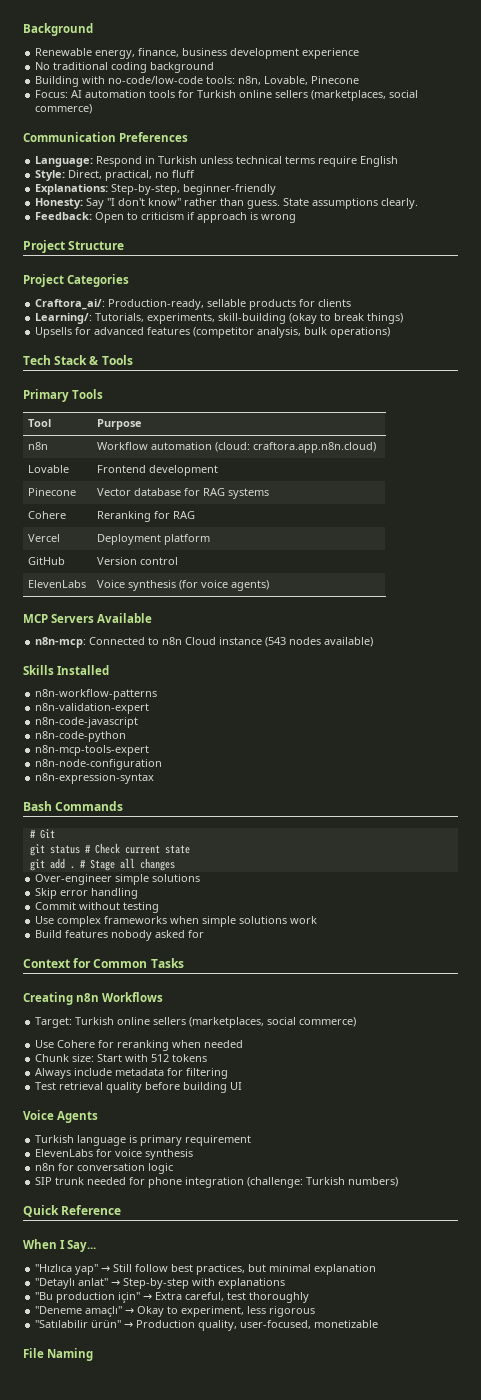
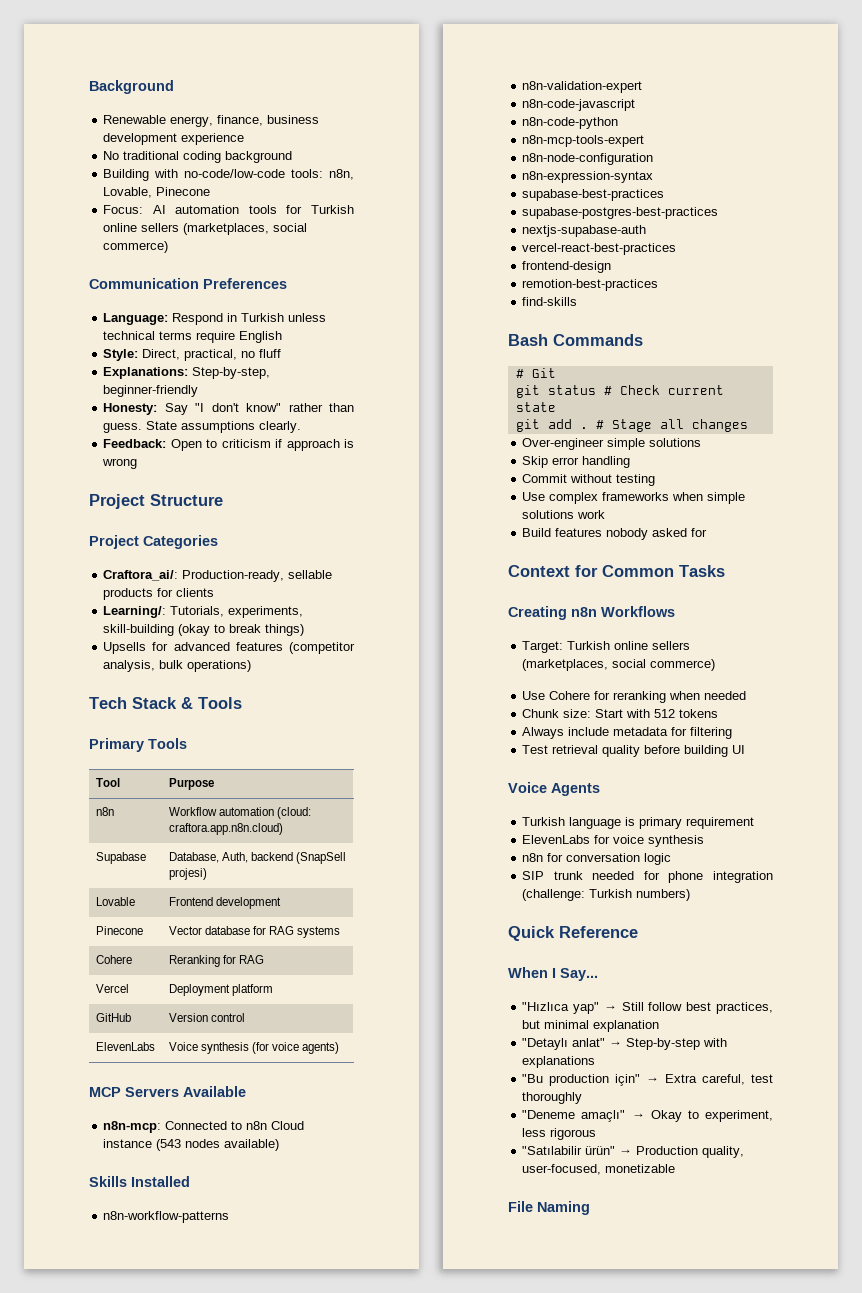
+ Supabase | Database, Auth, backend (SnapSell projesi)
+ supabase-best-practices
+ supabase-postgres-best-practices
+ nextjs-supabase-auth
+ vercel-react-best-practices
+ frontend-design
+ remotion-best-practices
+ find-skills

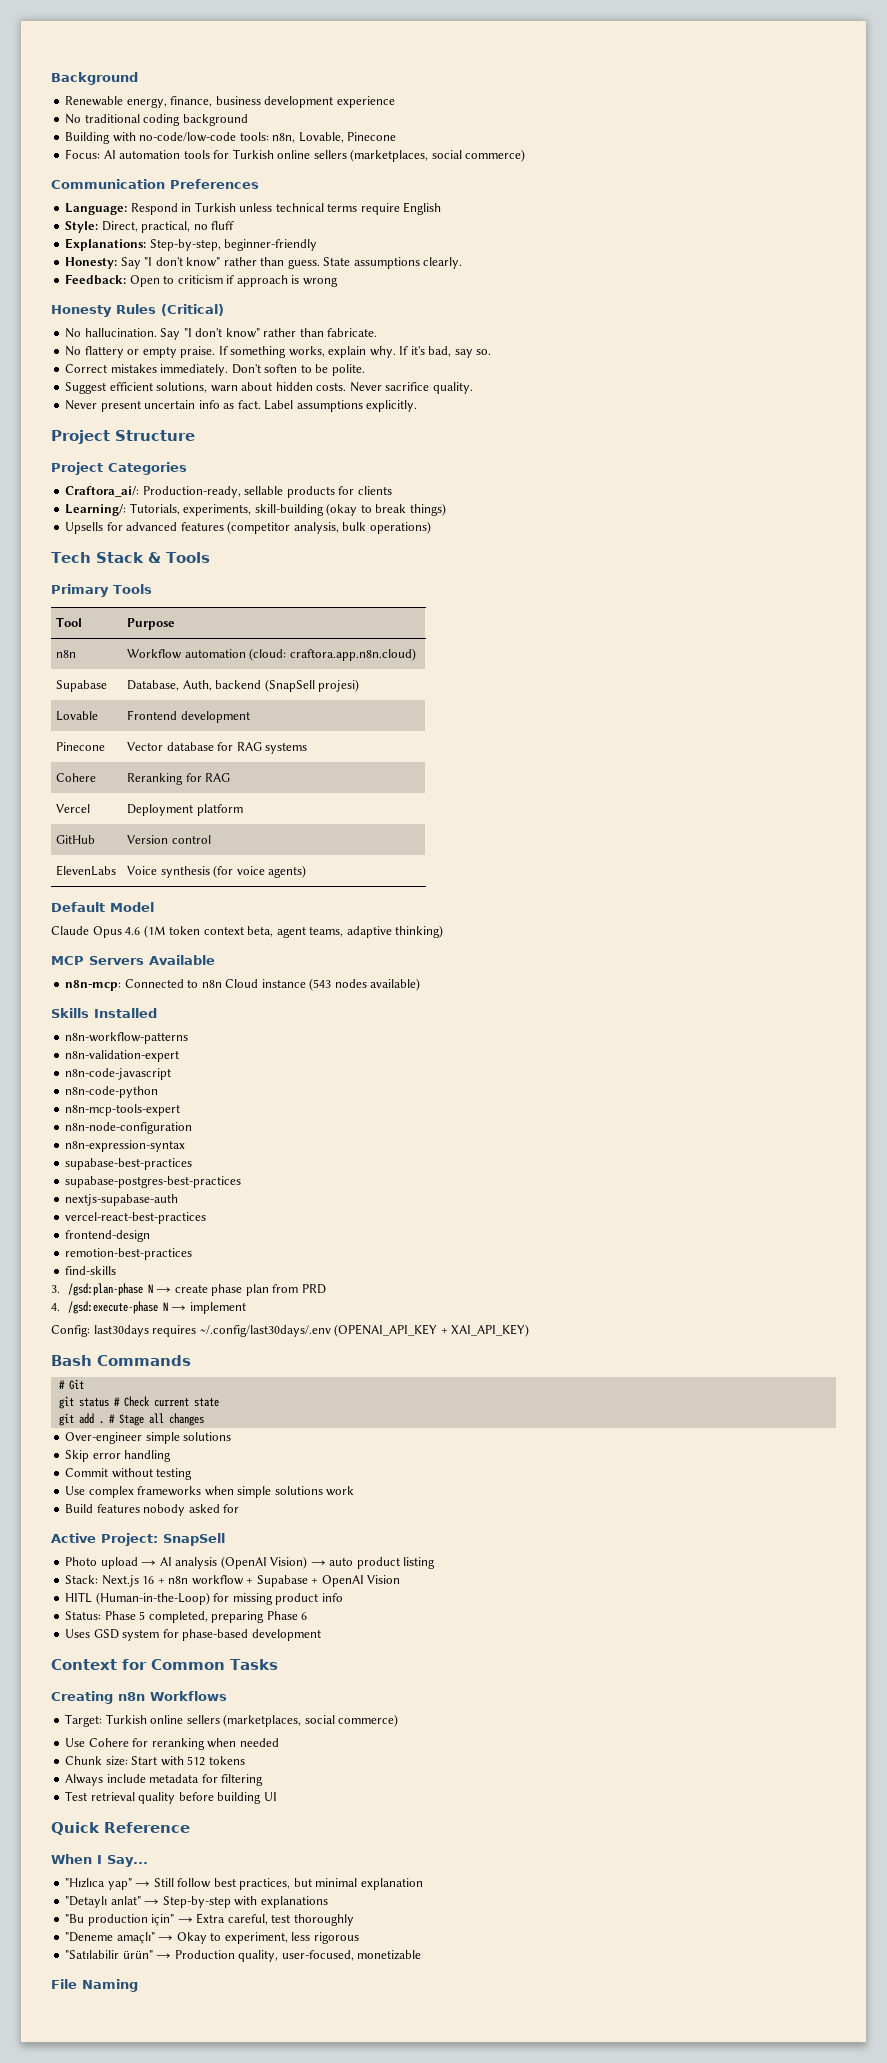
+ Honesty Rules (Critical)
+ No hallucination. Say "I don't know" rather than fabricate.
+ No flattery or empty praise. If something works, explain why. If it's bad, say so.
+ Correct mistakes immediately. Don't soften to be polite.
+ Suggest efficient solutions, warn about hidden costs. Never sacrifice quality.
+ Never present uncertain info as fact. Label assumptions explicitly.
+ Default Model
+ Claude Opus 4.6 (1M token context beta, agent teams, adaptive thinking)
+ 3. /gsd:plan-phase N → create phase plan from PRD
+ 4. /gsd:execute-phase N → implement
+ Config: last30days requires ~/.config/last30days/.env (OPENAI_API_KEY + XAI_API_KEY)
+ Active Project: SnapSell
+ Photo upload → AI analysis (OpenAI Vision) → auto product listing
+ Stack: Next.js 16 + n8n workflow + Supabase + OpenAI Vision
+ HITL (Human-in-the-Loop) for missing product info
+ Status: Phase 5 completed, preparing Phase 6
+ Uses GSD system for phase-based development
- Voice Agents
- Turkish language is primary requirement
- ElevenLabs for voice synthesis
- n8n for conversation logic
- SIP trunk needed for phone integration (challenge: Turkish numbers)

